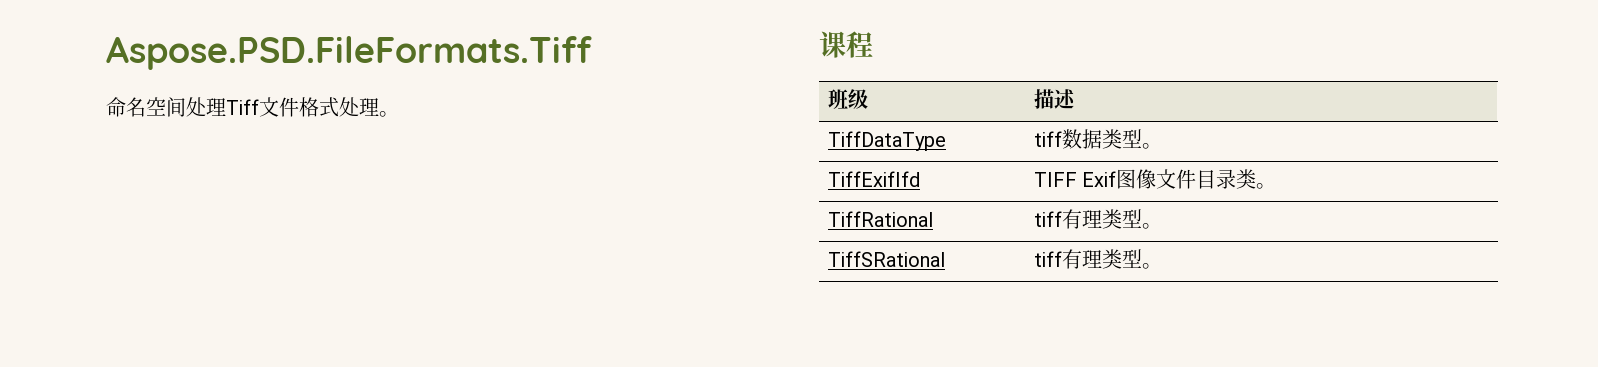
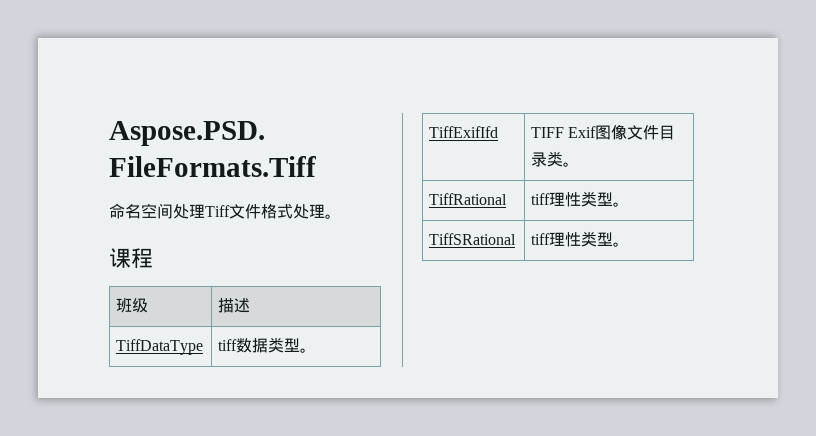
- TiffRational | tiff有理类型。
+ TiffRational | tiff理性类型。
- TiffSRational | tiff有理类型。
+ TiffSRational | tiff理性类型。

